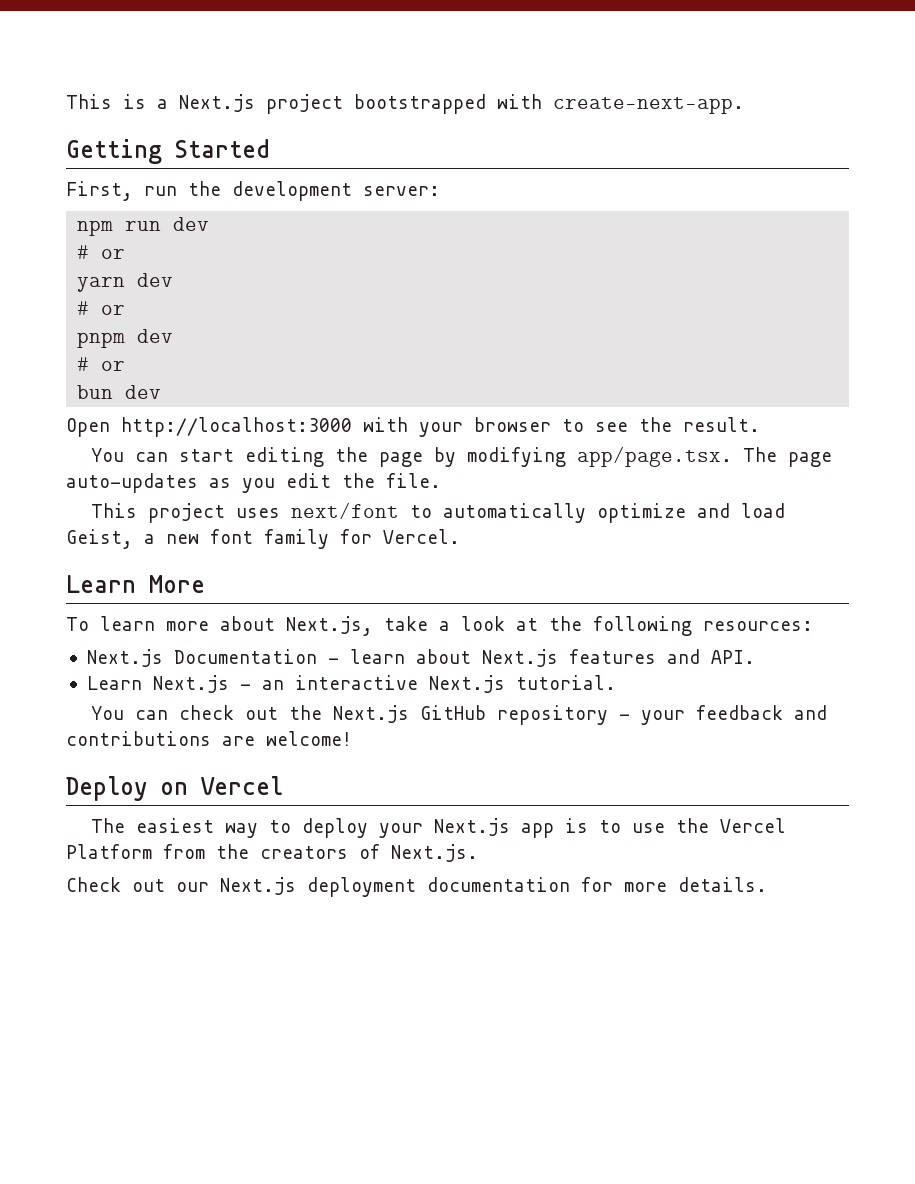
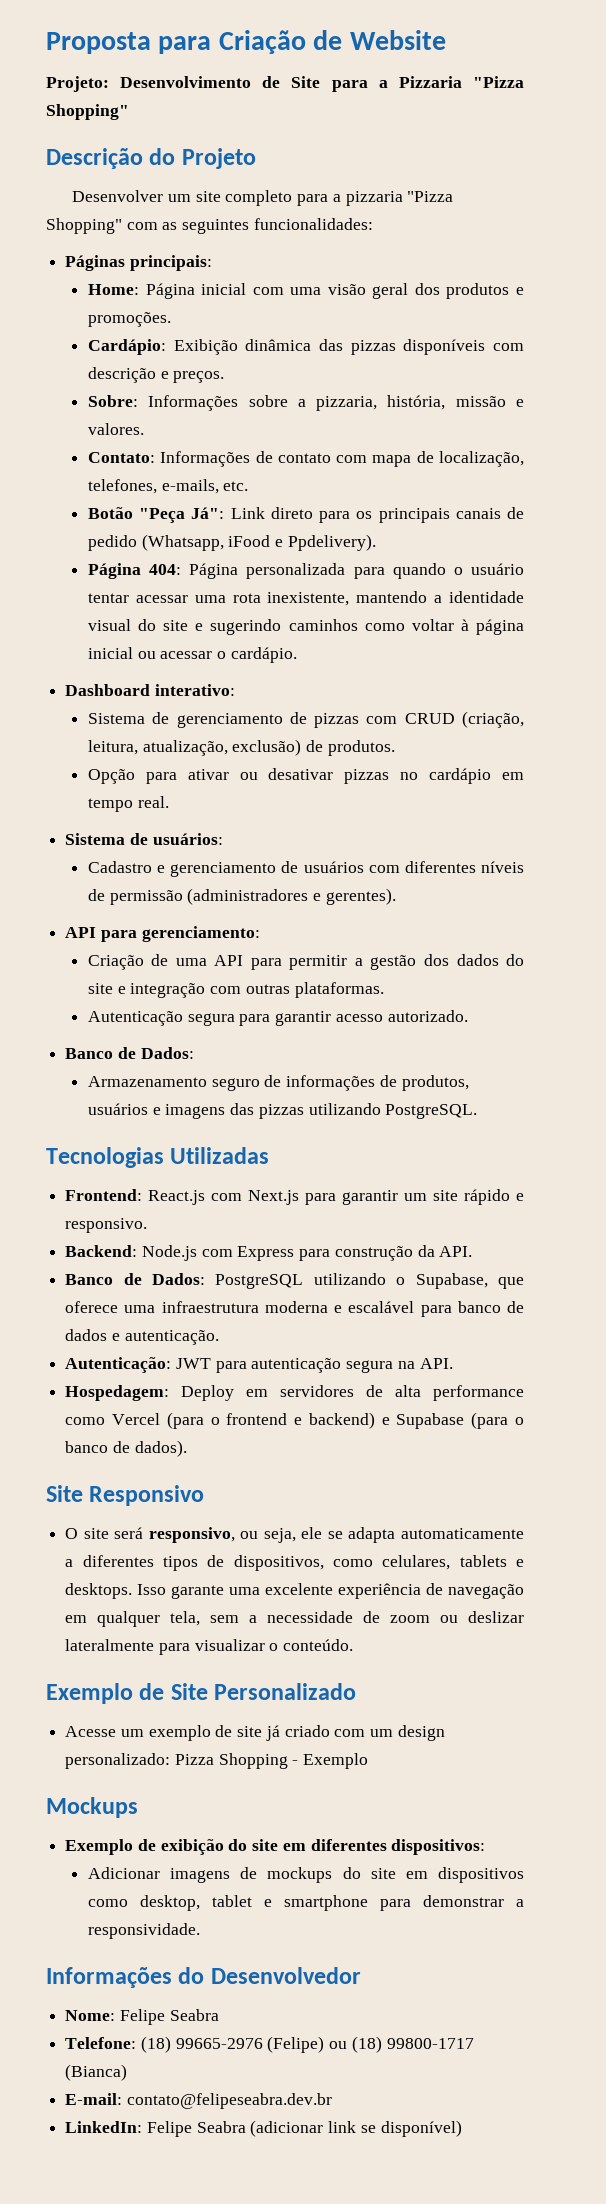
- This is a Next.js project bootstrapped with create-next-app.
- Getting Started
- First, run the development server:
- npm run dev
- # or
- yarn dev
- # or
- pnpm dev
- # or
- bun dev
- Open http://localhost:3000 with your browser to see the result.
- You can start editing the page by modifying app/page.tsx. The page auto-updates as you edit the file.
- This project uses next/font to automatically optimize and load Geist, a new font family for Vercel.
- Learn More
- To learn more about Next.js, take a look at the following resources:
- Next.js Documentation - learn about Next.js features and API.
- Learn Next.js - an interactive Next.js tutorial.
- You can check out the Next.js GitHub repository - your feedback and contributions are welcome!
- Deploy on Vercel
- The easiest way to deploy your Next.js app is to use the Vercel Platform from the creators of Next.js.
- Check out our Next.js deployment documentation for more details.
+ Proposta para Criação de Website
+ Projeto: Desenvolvimento de Site para a Pizzaria "Pizza Shopping"
+ Descrição do Projeto
+ Desenvolver um site completo para a pizzaria "Pizza Shopping" com as seguintes funcionalidades:
+ Páginas principais:
+ Home: Página inicial com uma visão geral dos produtos e promoções.
+ Cardápio: Exibição dinâmica das pizzas disponíveis com descrição e preços.
+ Sobre: Informações sobre a pizzaria, história, missão e valores.
+ Contato: Informações de contato com mapa de localização, telefones, e-mails, etc.
+ Botão "Peça Já": Link direto para os principais canais de pedido (Whatsapp, iFood e Ppdelivery).
+ Página 404: Página personalizada para quando o usuário tentar acessar uma rota inexistente, mantendo a identidade visual do site e sugerindo caminhos como voltar à página inicial ou acessar o cardápio.
+ Dashboard interativo:
+ Sistema de gerenciamento de pizzas com CRUD (criação, leitura, atualização, exclusão) de produtos.
+ Opção para ativar ou desativar pizzas no cardápio em tempo real.
+ Sistema de usuários:
+ Cadastro e gerenciamento de usuários com diferentes níveis de permissão (administradores e gerentes).
+ API para gerenciamento:
+ Criação de uma API para permitir a gestão dos dados do site e integração com outras plataformas.
+ Autenticação segura para garantir acesso autorizado.
+ Banco de Dados:
+ Armazenamento seguro de informações de produtos, usuários e imagens das pizzas utilizando PostgreSQL.
+ Tecnologias Utilizadas
+ Frontend: React.js com Next.js para garantir um site rápido e responsivo.
+ Backend: Node.js com Express para construção da API.
+ Banco de Dados: PostgreSQL utilizando o Supabase, que oferece uma infraestrutura moderna e escalável para banco de dados e autenticação.
+ Autenticação: JWT para autenticação segura na API.
+ Hospedagem: Deploy em servidores de alta performance como Vercel (para o frontend e backend) e Supabase (para o banco de dados).
+ Site Responsivo
+ O site será responsivo, ou seja, ele se adapta automaticamente a diferentes tipos de dispositivos, como celulares, tablets e desktops. Isso garante uma excelente experiência de navegação em qualquer tela, sem a necessidade de zoom ou deslizar lateralmente para visualizar o conteúdo.
+ Exemplo de Site Personalizado
+ Acesse um exemplo de site já criado com um design personalizado: Pizza Shopping - Exemplo
+ Mockups
+ Exemplo de exibição do site em diferentes dispositivos:
+ Adicionar imagens de mockups do site em dispositivos como desktop, tablet e smartphone para demonstrar a responsividade.
+ Informações do Desenvolvedor
+ Nome: Felipe Seabra
+ Telefone: (18) 99665-2976 (Felipe) ou (18) 99800-1717 (Bianca)
+ E-mail: contato@felipeseabra.dev.br
+ LinkedIn: Felipe Seabra (adicionar link se disponível)

